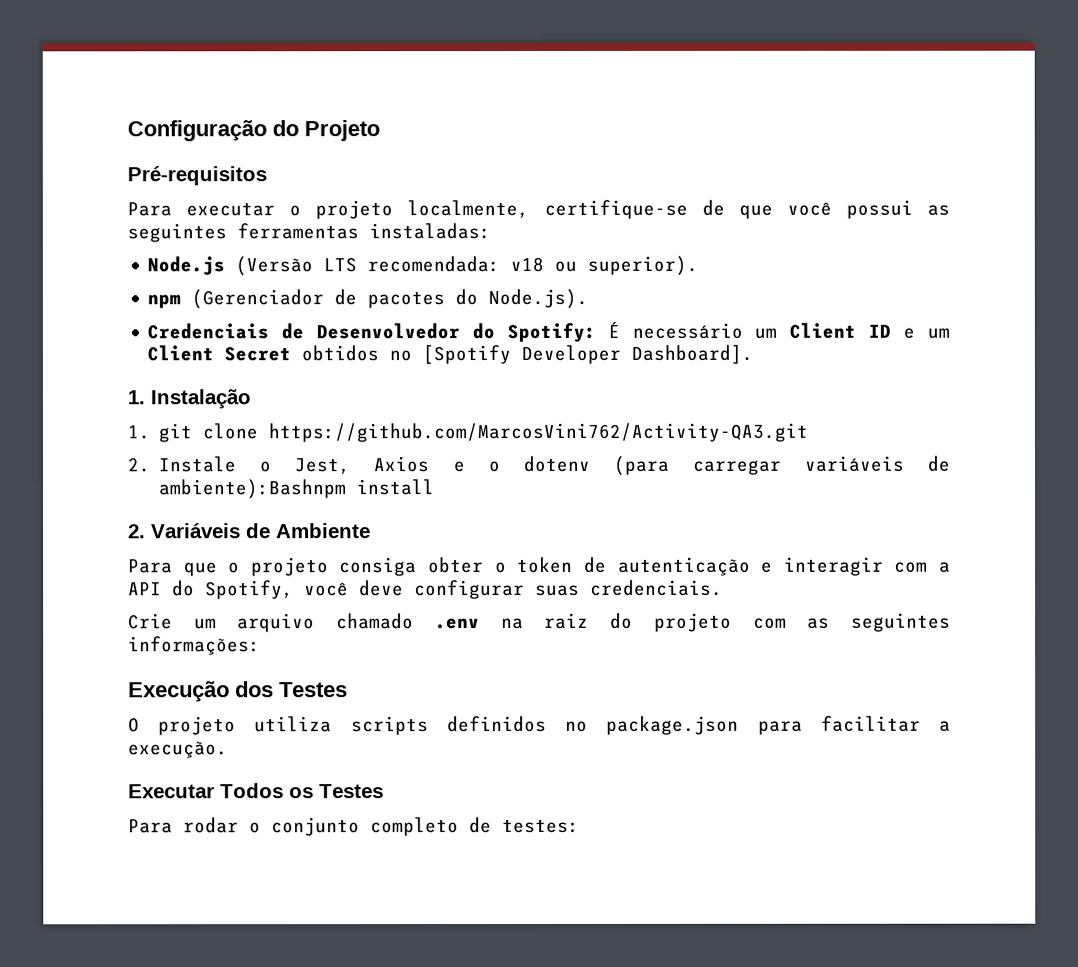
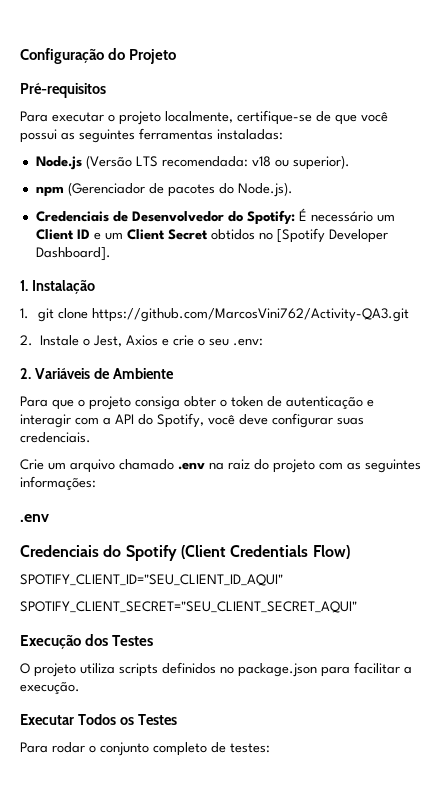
- 2. Instale o Jest, Axios e o dotenv (para carregar variáveis de ambiente):Bashnpm install
+ 2. Instale o Jest, Axios e crie o seu .env:
  Crie um arquivo chamado .env na raiz do projeto com as seguintes informações:
+ .env
+ Credenciais do Spotify (Client Credentials Flow)
+ SPOTIFY_CLIENT_ID="SEU_CLIENT_ID_AQUI"
+ SPOTIFY_CLIENT_SECRET="SEU_CLIENT_SECRET_AQUI"

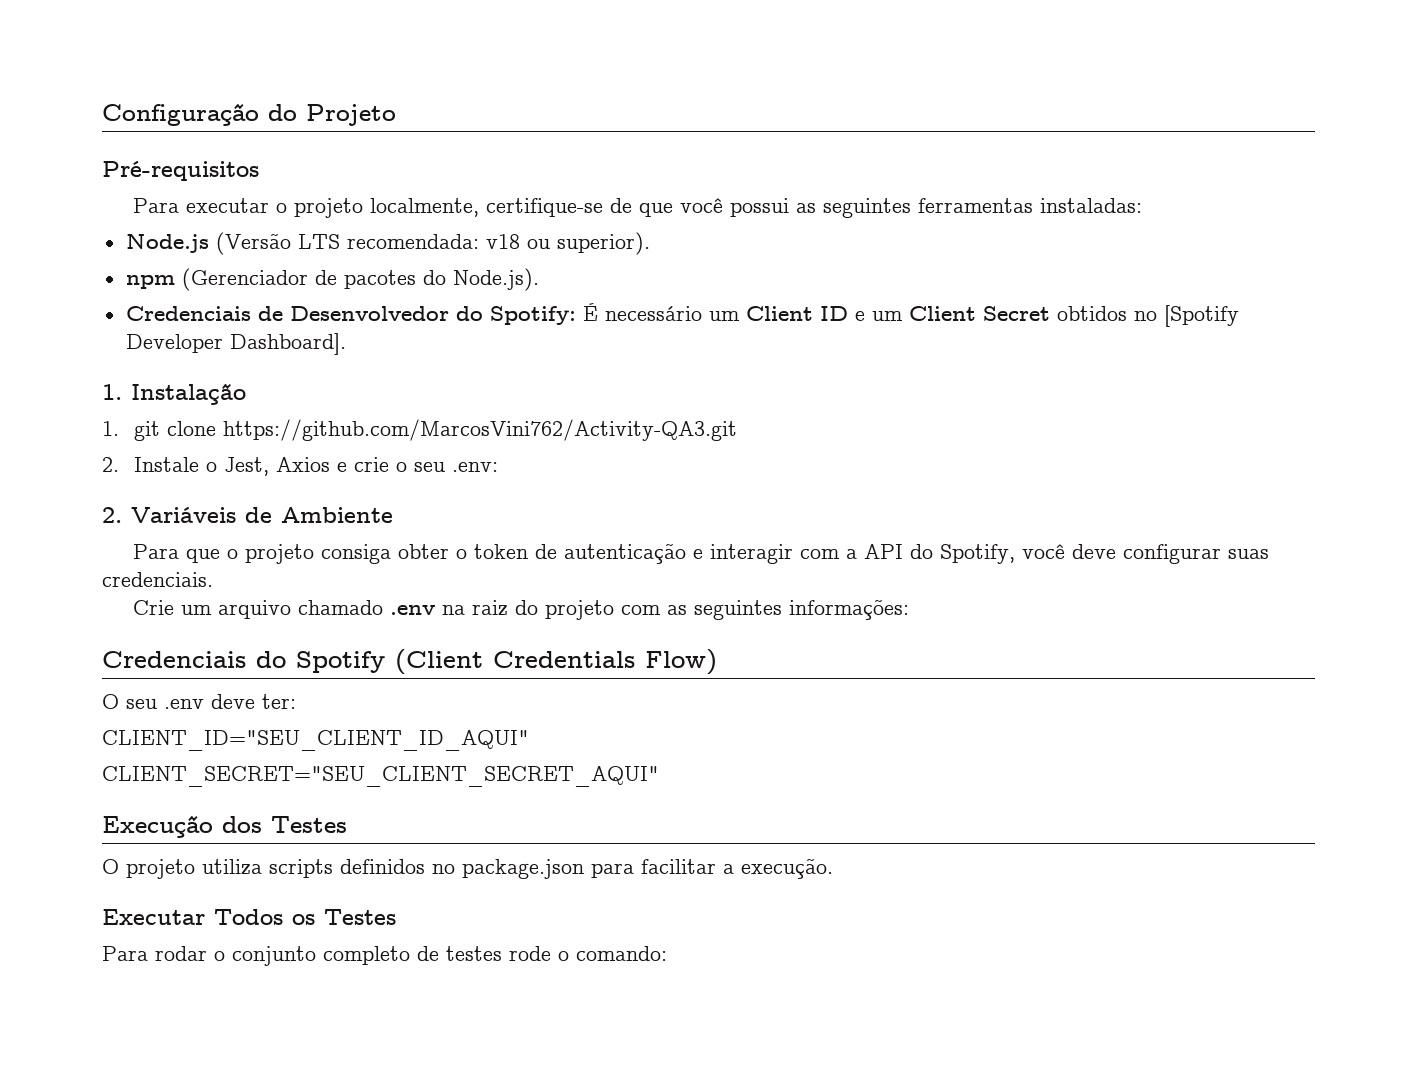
  Crie um arquivo chamado .env na raiz do projeto com as seguintes informações:
- .env
- SPOTIFY_CLIENT_ID="SEU_CLIENT_ID_AQUI"
- SPOTIFY_CLIENT_SECRET="SEU_CLIENT_SECRET_AQUI"
+ O seu .env deve ter:
+ CLIENT_ID="SEU_CLIENT_ID_AQUI"
+ CLIENT_SECRET="SEU_CLIENT_SECRET_AQUI"
- Para rodar o conjunto completo de testes:
+ Para rodar o conjunto completo de testes rode o comando:

